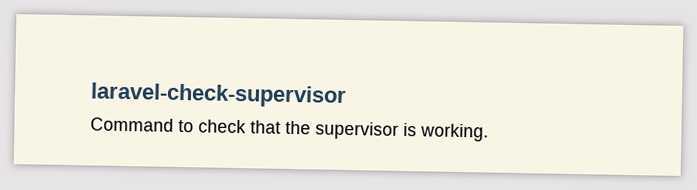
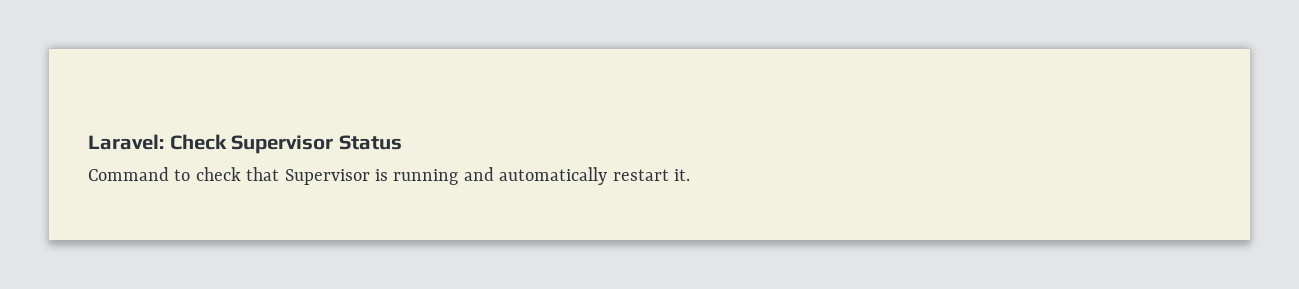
- laravel-check-supervisor
+ Laravel: Check Supervisor Status
- Command to check that the supervisor is working.
+ Command to check that Supervisor is running and automatically restart it.

